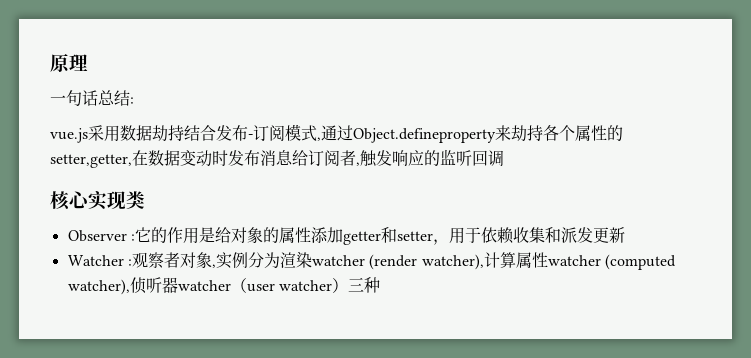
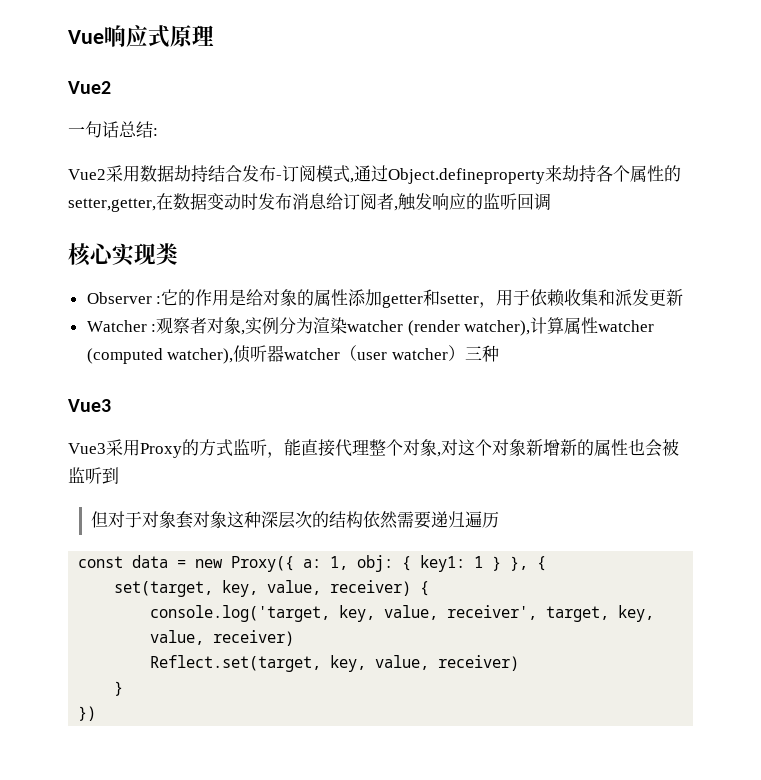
- 原理
+ Vue响应式原理
+ Vue2
- vue.js采用数据劫持结合发布-订阅模式,通过Object.defineproperty来劫持各个属性的setter,getter,在数据变动时发布消息给订阅者,触发响应的监听回调
+ Vue2采用数据劫持结合发布-订阅模式,通过Object.defineproperty来劫持各个属性的setter,getter,在数据变动时发布消息给订阅者,触发响应的监听回调
  Watcher :观察者对象,实例分为渲染watcher (render watcher),计算属性watcher (computed watcher),侦听器watcher（user watcher）三种
+ Vue3
+ Vue3采用Proxy的方式监听，能直接代理整个对象,对这个对象新增新的属性也会被监听到
+ 但对于对象套对象这种深层次的结构依然需要递归遍历
+ const data = new Proxy({ a: 1, obj: { key1: 1 } }, {
+ set(target, key, value, receiver) {
+ console.log('target, key, value, receiver', target, key, value, receiver)
+ Reflect.set(target, key, value, receiver)
+ }
+ })

